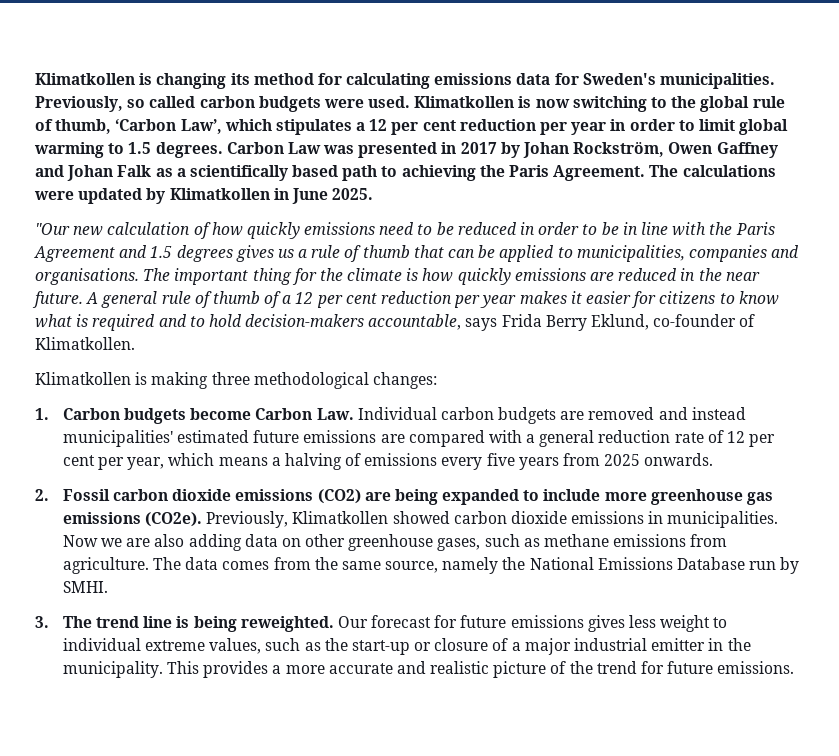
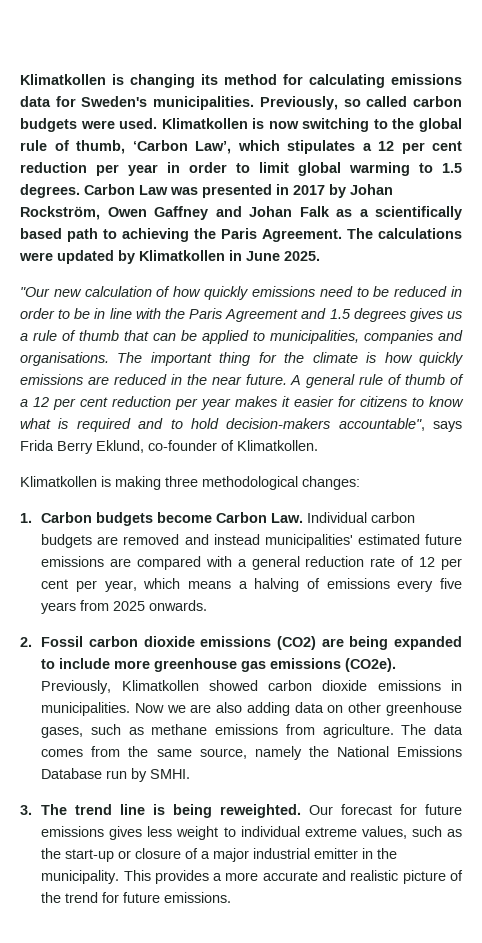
- A general rule of thumb of a 12 per cent reduction per year makes it easier for citizens to know what is required and to hold decision-makers accountable, says Frida Berry Eklund, co-founder of Klimatkollen.
+ A general rule of thumb of a 12 per cent reduction per year makes it easier for citizens to know what is required and to hold decision-makers accountable", says Frida Berry Eklund, co-founder of Klimatkollen.

